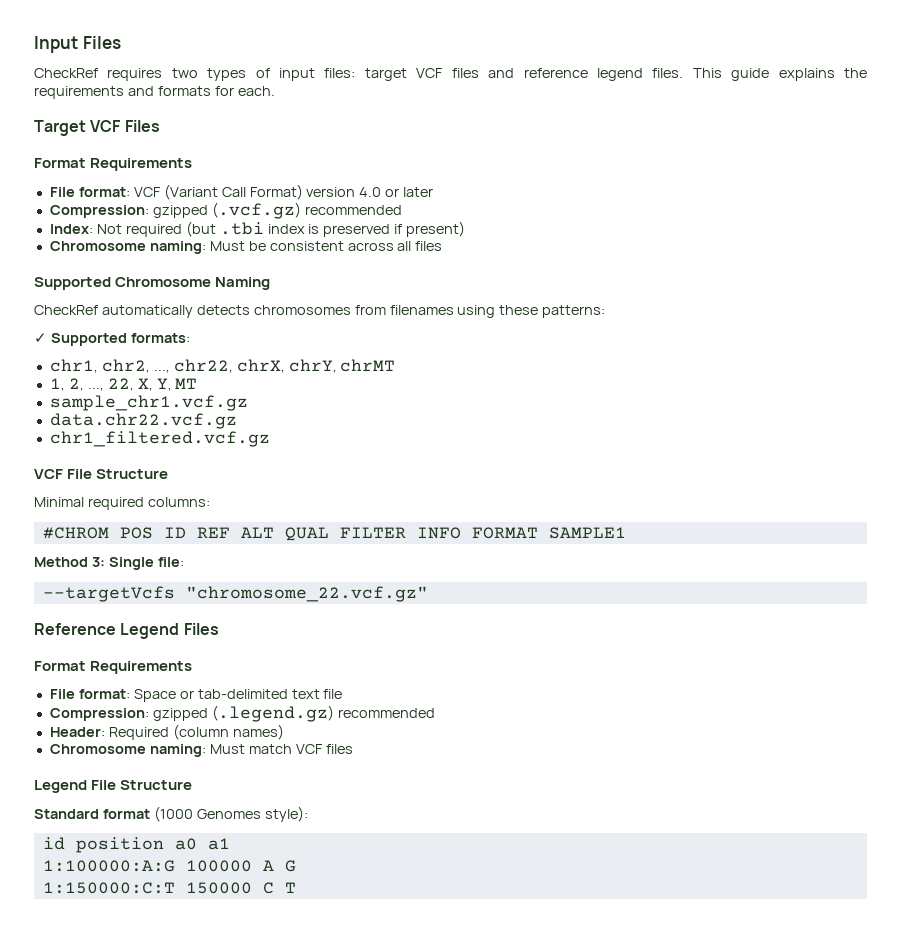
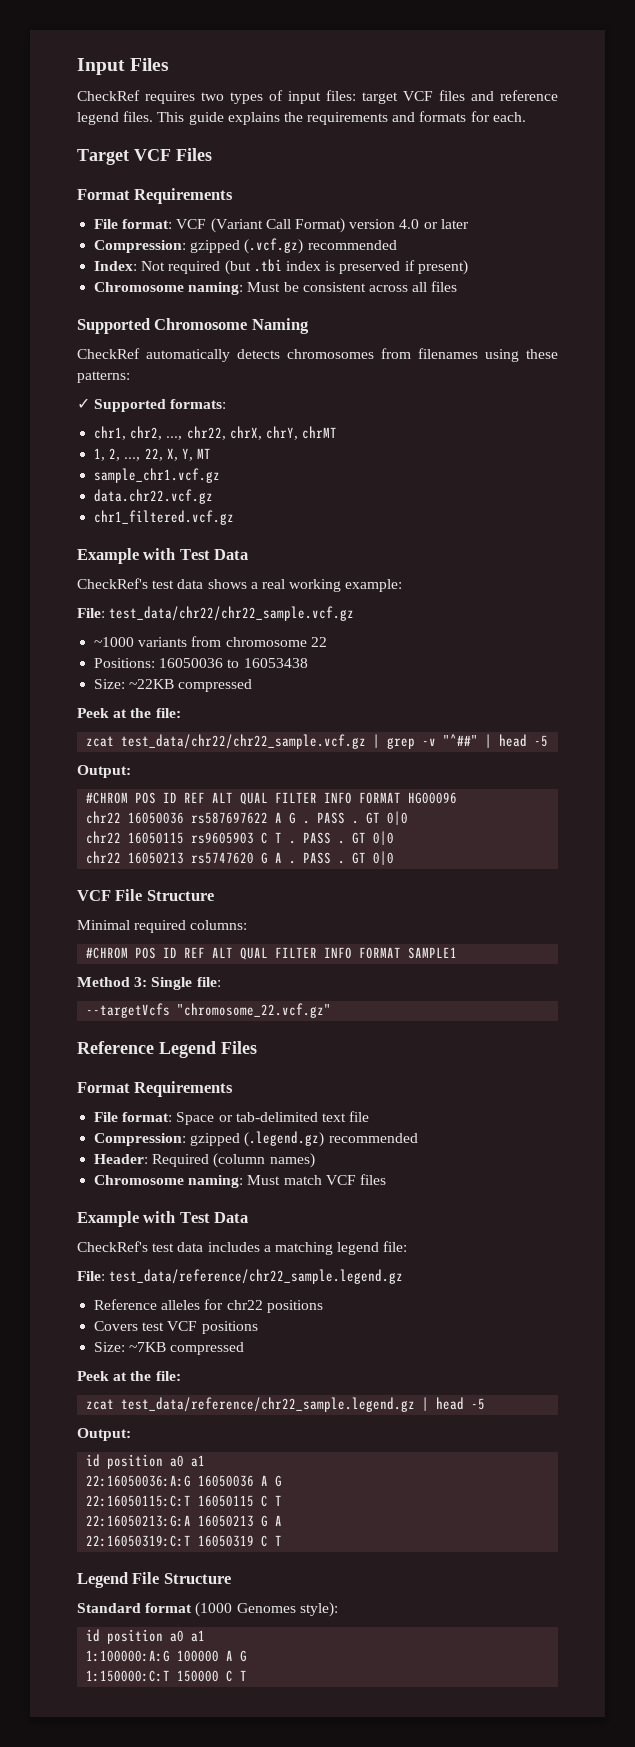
  chr1_filtered.vcf.gz
+ Example with Test Data
+ CheckRef's test data shows a real working example:
+ File: test_data/chr22/chr22_sample.vcf.gz
+ ~1000 variants from chromosome 22
+ Positions: 16050036 to 16053438
+ Size: ~22KB compressed
+ Peek at the file:
+ zcat test_data/chr22/chr22_sample.vcf.gz | grep -v "^##" | head -5
+ Output:
+ #CHROM POS ID REF ALT QUAL FILTER INFO FORMAT HG00096
+ chr22 16050036 rs587697622 A G . PASS . GT 0|0
+ chr22 16050115 rs9605903 C T . PASS . GT 0|0
+ chr22 16050213 rs5747620 G A . PASS . GT 0|0
  Chromosome naming: Must match VCF files
+ Example with Test Data
+ CheckRef's test data includes a matching legend file:
+ File: test_data/reference/chr22_sample.legend.gz
+ Reference alleles for chr22 positions
+ Covers test VCF positions
+ Size: ~7KB compressed
+ Peek at the file:
+ zcat test_data/reference/chr22_sample.legend.gz | head -5
+ Output:
+ id position a0 a1
+ 22:16050036:A:G 16050036 A G
+ 22:16050115:C:T 16050115 C T
+ 22:16050213:G:A 16050213 G A
+ 22:16050319:C:T 16050319 C T

